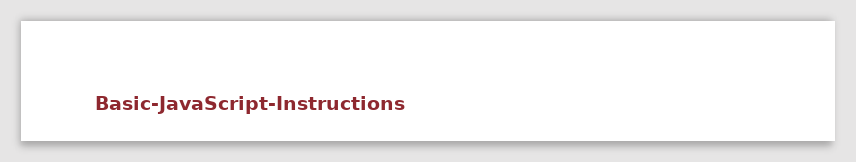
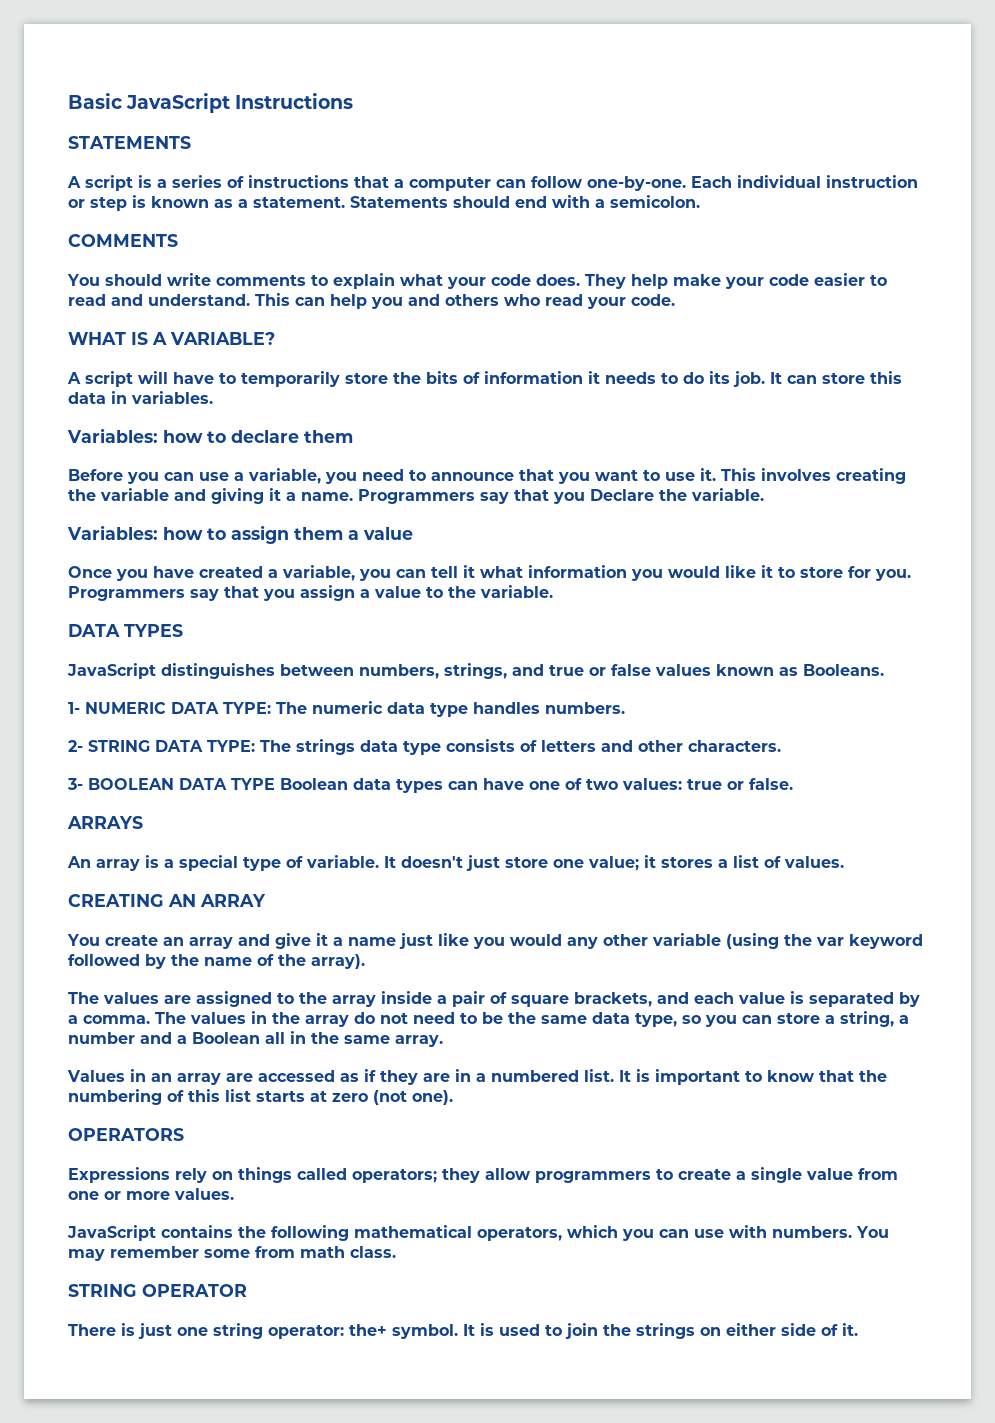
- Basic-JavaScript-Instructions
+ Basic JavaScript Instructions
+ STATEMENTS
+ A script is a series of instructions that a computer can follow one-by-one. Each individual instruction or step is known as a statement. Statements should end with a semicolon.
+ COMMENTS
+ You should write comments to explain what your code does. They help make your code easier to read and understand. This can help you and others who read your code.
+ WHAT IS A VARIABLE?
+ A script will have to temporarily store the bits of information it needs to do its job. It can store this data in variables.
+ Variables: how to declare them
+ Before you can use a variable, you need to announce that you want to use it. This involves creating the variable and giving it a name. Programmers say that you Declare the variable.
+ Variables: how to assign them a value
+ Once you have created a variable, you can tell it what information you would like it to store for you. Programmers say that you assign a value to the variable.
+ DATA TYPES
+ JavaScript distinguishes between numbers, strings, and true or false values known as Booleans.
+ 1- NUMERIC DATA TYPE: The numeric data type handles numbers.
+ 2- STRING DATA TYPE: The strings data type consists of letters and other characters.
+ 3- BOOLEAN DATA TYPE Boolean data types can have one of two values: true or false.
+ ARRAYS
+ An array is a special type of variable. It doesn't just store one value; it stores a list of values.
+ CREATING AN ARRAY
+ You create an array and give it a name just like you would any other variable (using the var keyword followed by the name of the array).
+ The values are assigned to the array inside a pair of square brackets, and each value is separated by a comma. The values in the array do not need to be the same data type, so you can store a string, a number and a Boolean all in the same array.
+ Values in an array are accessed as if they are in a numbered list. It is important to know that the numbering of this list starts at zero (not one).
+ OPERATORS
+ Expressions rely on things called operators; they allow programmers to create a single value from one or more values.
+ JavaScript contains the following mathematical operators, which you can use with numbers. You may remember some from math class.
+ STRING OPERATOR
+ There is just one string operator: the+ symbol. It is used to join the strings on either side of it.

